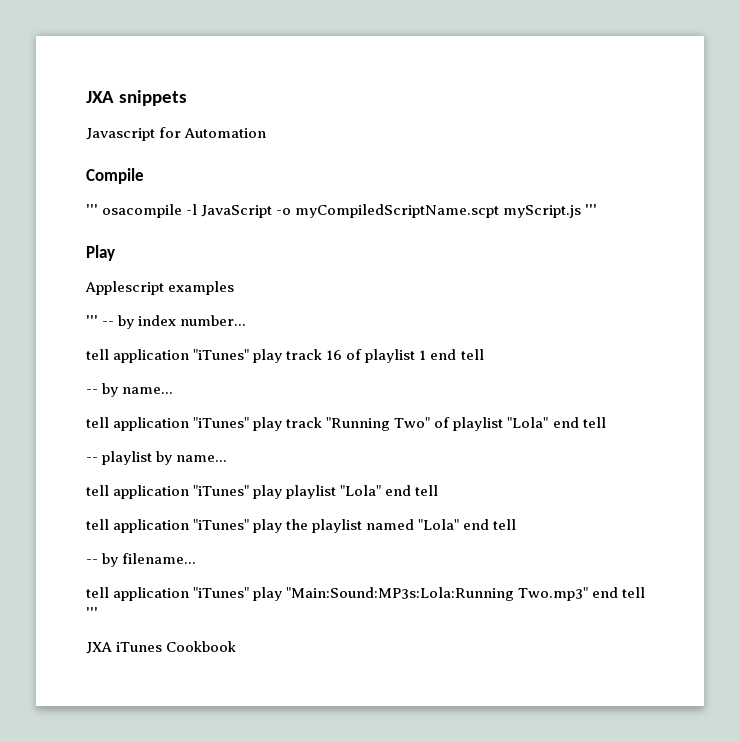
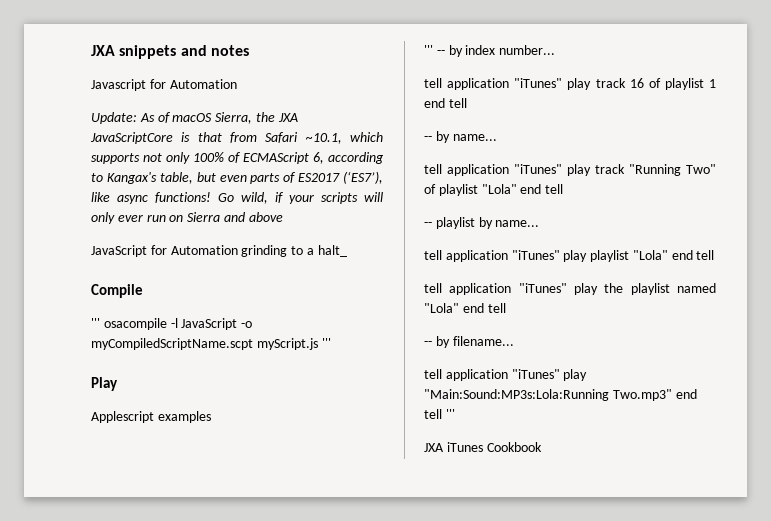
- JXA snippets
+ JXA snippets and notes
+ Update: As of macOS Sierra, the JXA JavaScriptCore is that from Safari ~10.1, which supports not only 100% of ECMAScript 6, according to Kangax's table, but even parts of ES2017 (‘ES7’), like async functions! Go wild, if your scripts will only ever run on Sierra and above
+ JavaScript for Automation grinding to a halt_

